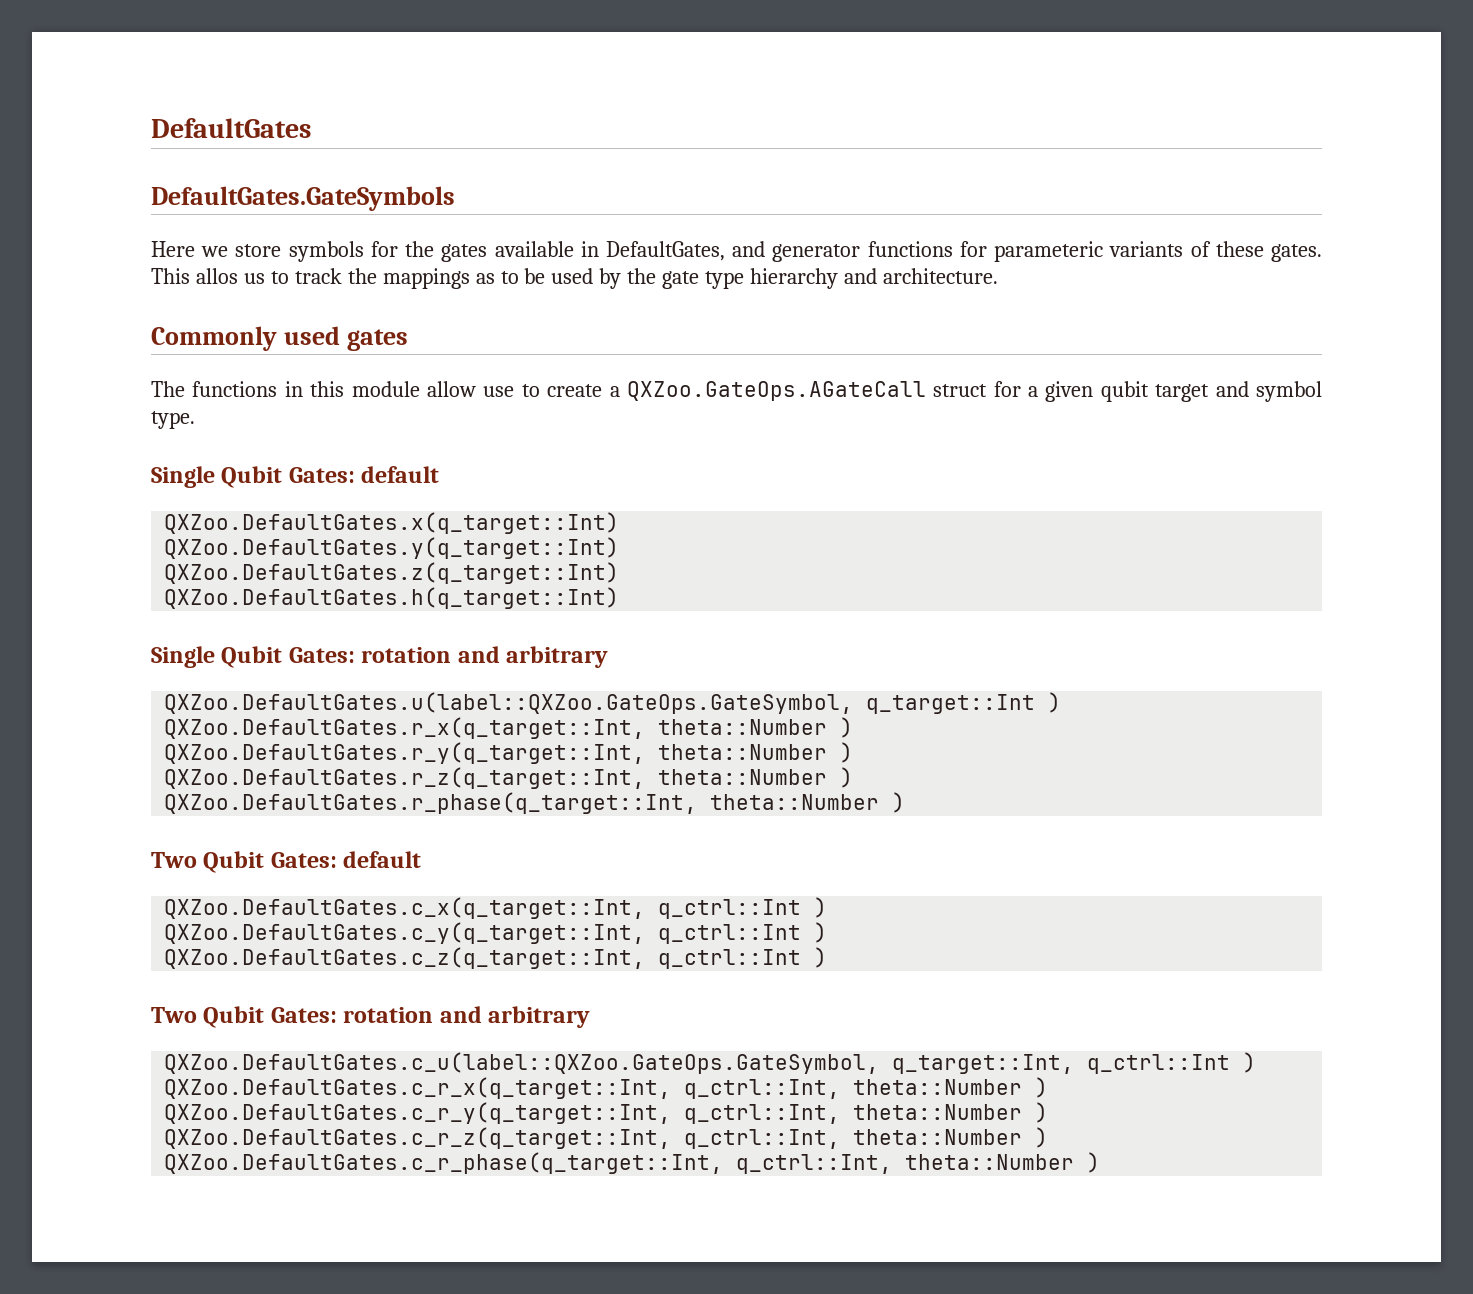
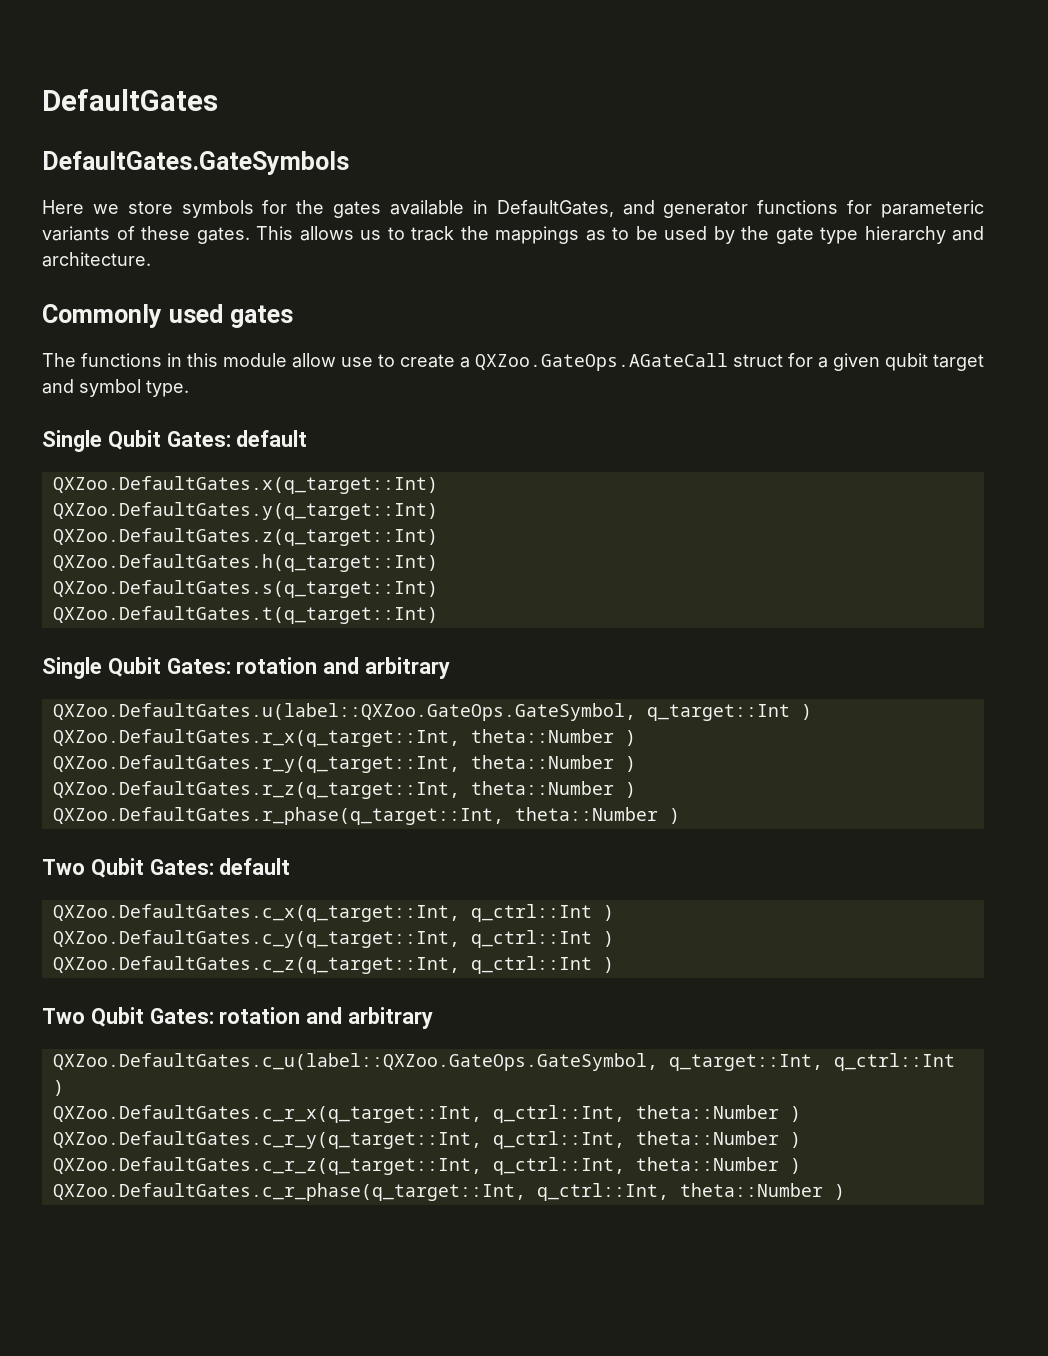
- This allos us to track the mappings as to be used by the gate type hierarchy and architecture.
+ This allows us to track the mappings as to be used by the gate type hierarchy and architecture.
+ QXZoo.DefaultGates.s(q_target::Int)
+ QXZoo.DefaultGates.t(q_target::Int)

